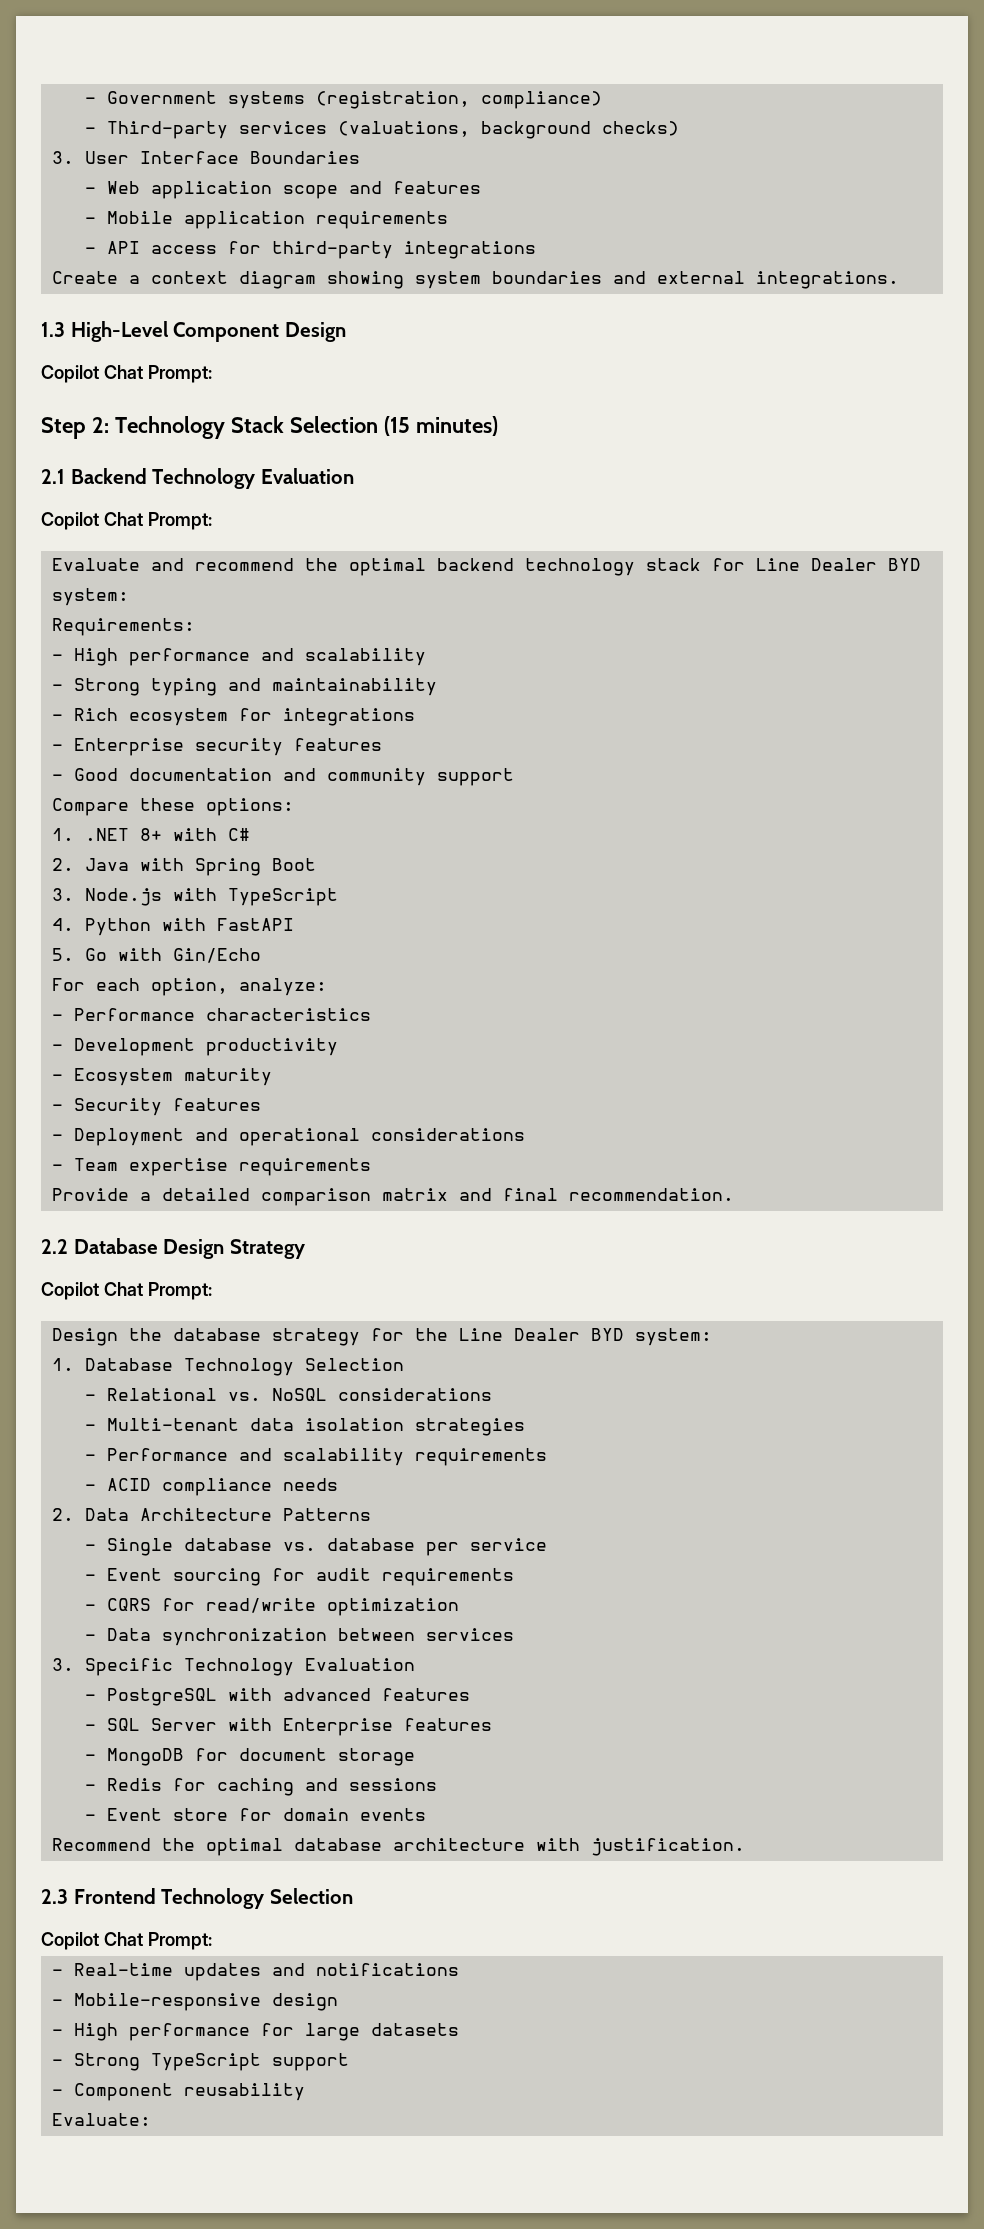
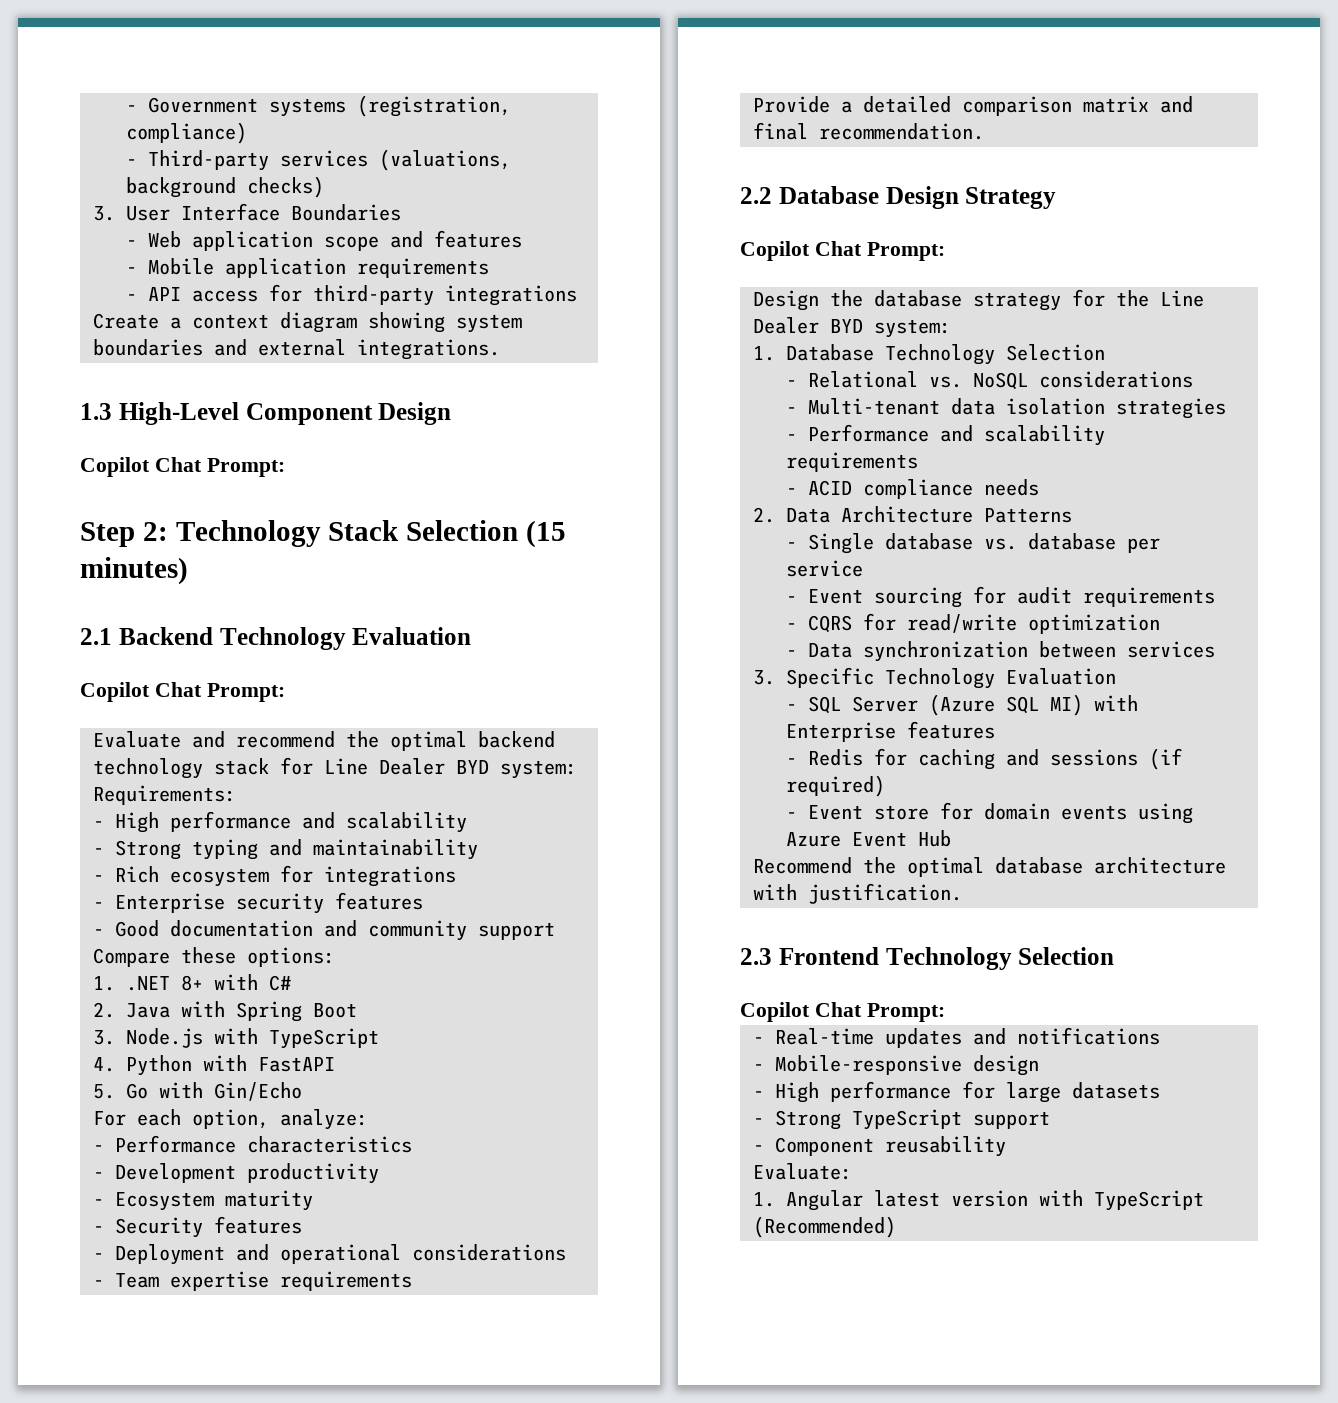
- - PostgreSQL with advanced features
- - SQL Server with Enterprise features
+ - SQL Server (Azure SQL MI) with Enterprise features
- - MongoDB for document storage
- - Redis for caching and sessions
+ - Redis for caching and sessions (if required)
- - Event store for domain events
+ - Event store for domain events using Azure Event Hub
+ 1. Angular latest version with TypeScript (Recommended)

